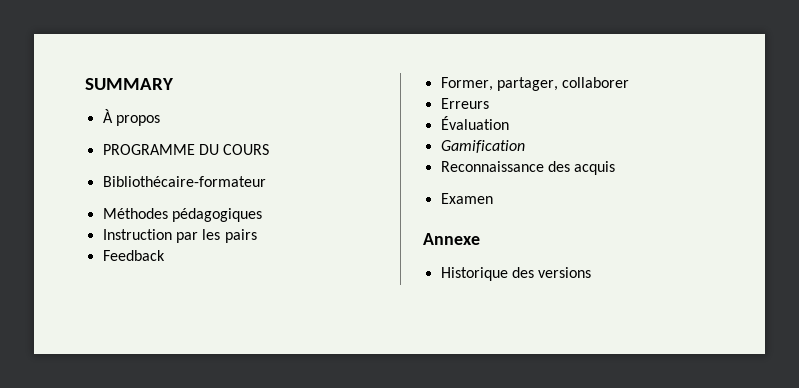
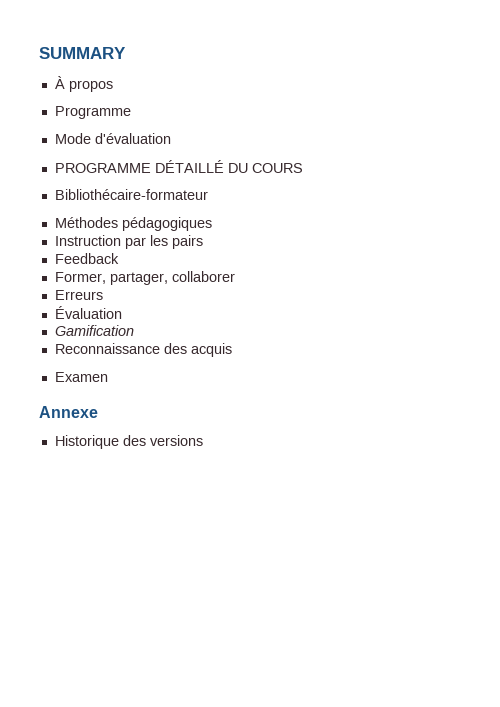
+ Programme
+ Mode d'évaluation
- PROGRAMME DU COURS
+ PROGRAMME DÉTAILLÉ DU COURS

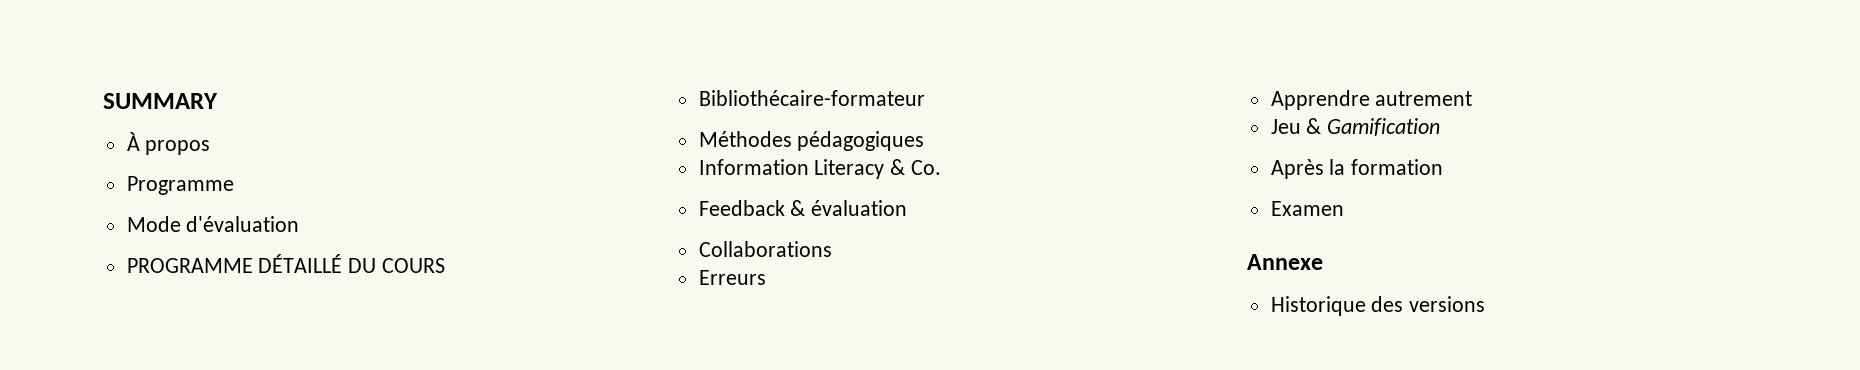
- Instruction par les pairs
- Feedback
- Former, partager, collaborer
+ Information Literacy & Co.
+ Feedback & évaluation
+ Collaborations
  Erreurs
- Évaluation
- Gamification
- Reconnaissance des acquis
+ Apprendre autrement
+ Jeu & Gamification
+ Après la formation

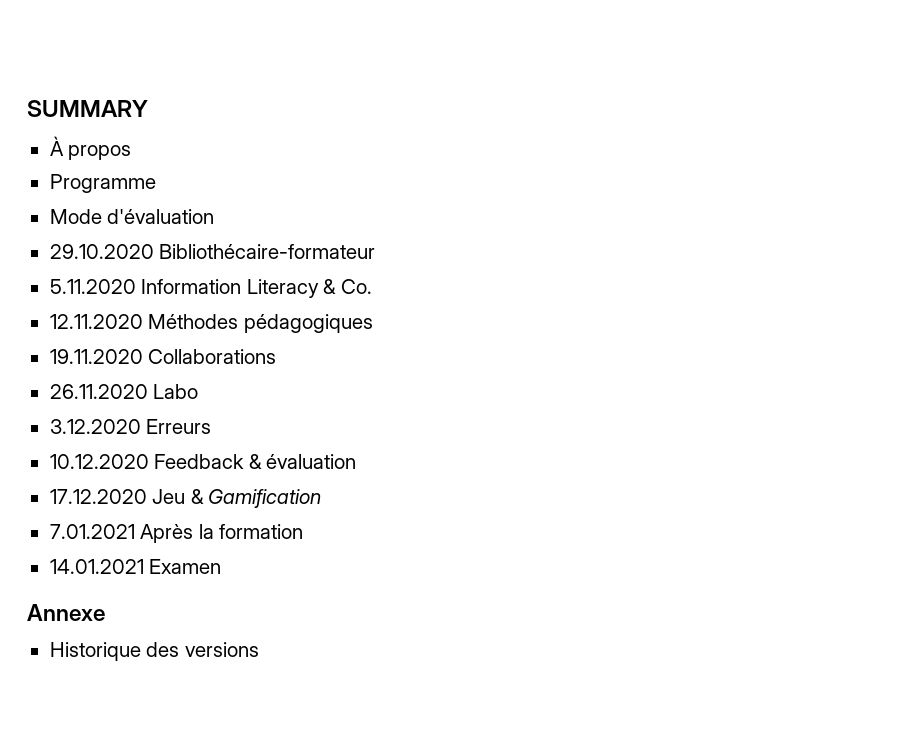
- PROGRAMME DÉTAILLÉ DU COURS
- Bibliothécaire-formateur
+ 29.10.2020 Bibliothécaire-formateur
- Méthodes pédagogiques
- Information Literacy & Co.
+ 5.11.2020 Information Literacy & Co.
- Feedback & évaluation
+ 12.11.2020 Méthodes pédagogiques
+ 19.11.2020 Collaborations
+ 26.11.2020 Labo
+ 3.12.2020 Erreurs
+ 10.12.2020 Feedback & évaluation
- Collaborations
- Erreurs
- Apprendre autrement
- Jeu & Gamification
+ 17.12.2020 Jeu & Gamification
- Après la formation
+ 7.01.2021 Après la formation
- Examen
+ 14.01.2021 Examen

